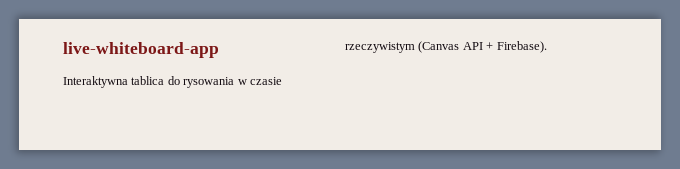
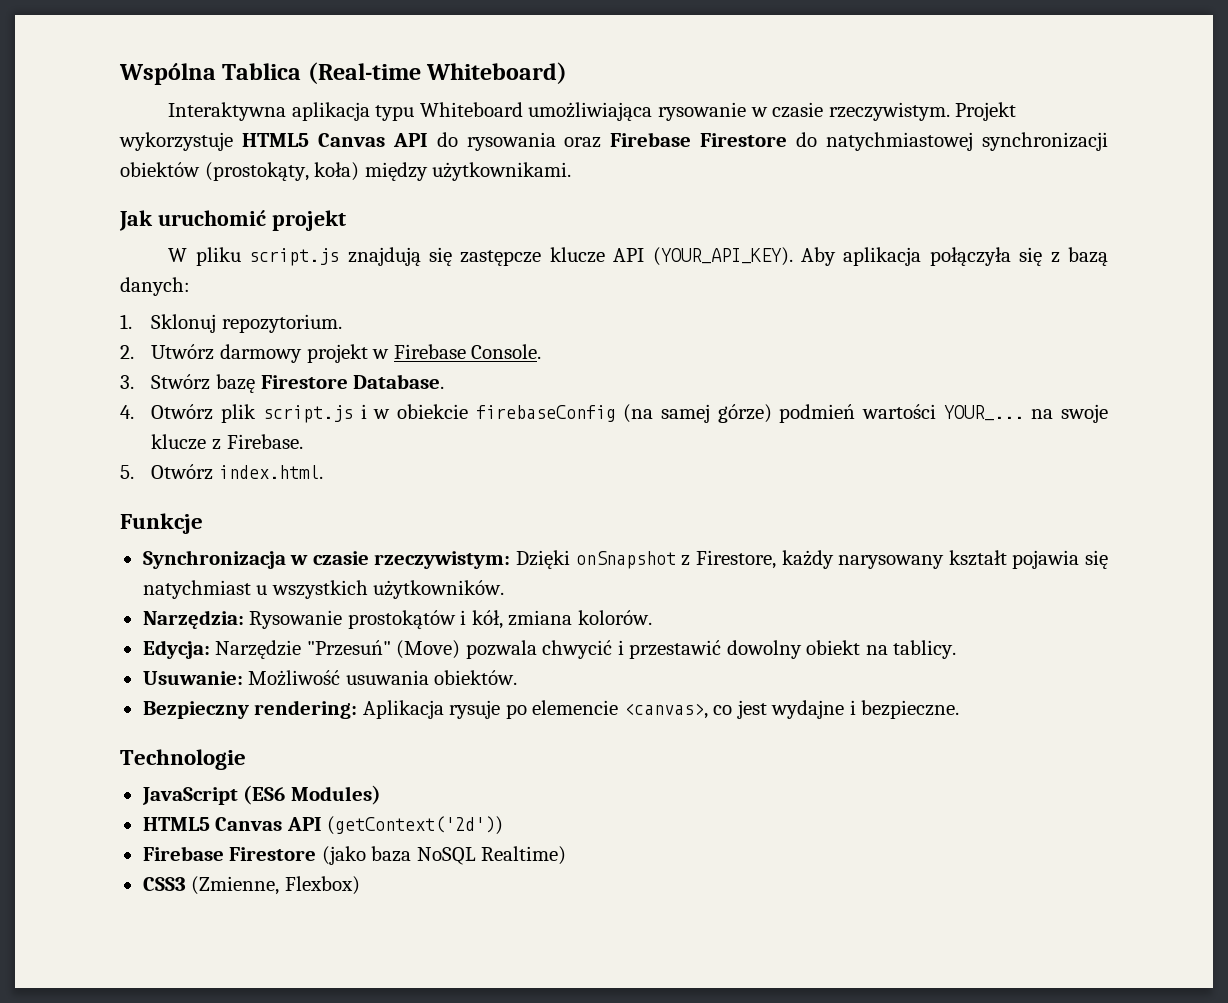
- live-whiteboard-app
- Interaktywna tablica do rysowania w czasie rzeczywistym (Canvas API + Firebase).
+ Wspólna Tablica (Real-time Whiteboard)
+ Interaktywna aplikacja typu Whiteboard umożliwiająca rysowanie w czasie rzeczywistym. Projekt wykorzystuje HTML5 Canvas API do rysowania oraz Firebase Firestore do natychmiastowej synchronizacji obiektów (prostokąty, koła) między użytkownikami.
+ Jak uruchomić projekt
+ W pliku script.js znajdują się zastępcze klucze API (YOUR_API_KEY). Aby aplikacja połączyła się z bazą danych:
+ 1. Sklonuj repozytorium.
+ 2. Utwórz darmowy projekt w Firebase Console.
+ 3. Stwórz bazę Firestore Database.
+ 4. Otwórz plik script.js i w obiekcie firebaseConfig (na samej górze) podmień wartości YOUR_... na swoje klucze z Firebase.
+ 5. Otwórz index.html.
+ Funkcje
+ Synchronizacja w czasie rzeczywistym: Dzięki onSnapshot z Firestore, każdy narysowany kształt pojawia się natychmiast u wszystkich użytkowników.
+ Narzędzia: Rysowanie prostokątów i kół, zmiana kolorów.
+ Edycja: Narzędzie "Przesuń" (Move) pozwala chwycić i przestawić dowolny obiekt na tablicy.
+ Usuwanie: Możliwość usuwania obiektów.
+ Bezpieczny rendering: Aplikacja rysuje po elemencie <canvas>, co jest wydajne i bezpieczne.
+ Technologie
+ JavaScript (ES6 Modules)
+ HTML5 Canvas API (getContext('2d'))
+ Firebase Firestore (jako baza NoSQL Realtime)
+ CSS3 (Zmienne, Flexbox)

